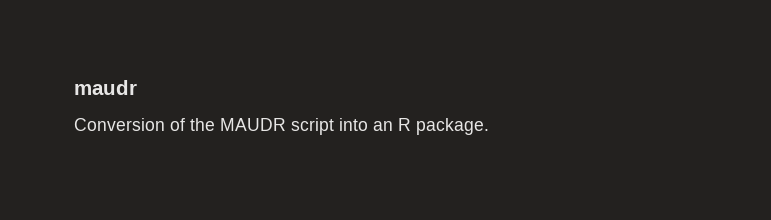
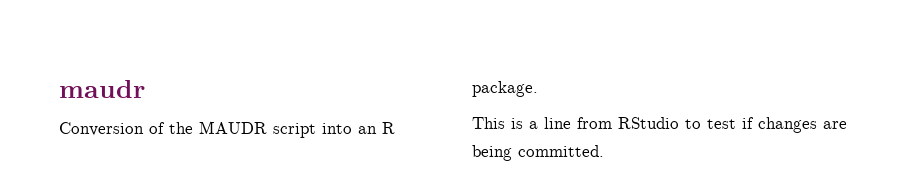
+ This is a line from RStudio to test if changes are being committed.

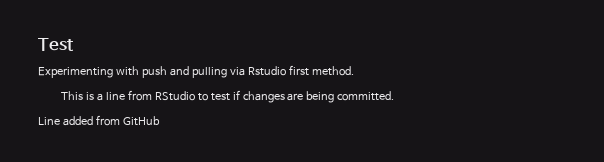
- maudr
- Conversion of the MAUDR script into an R package.
+ Test
+ Experimenting with push and pulling via Rstudio first method.
+ Line added from GitHub

